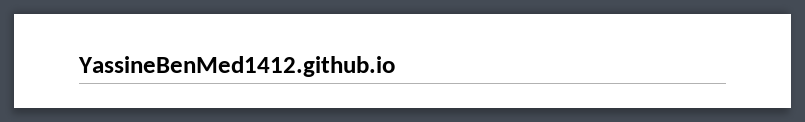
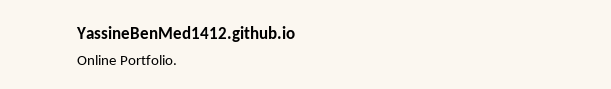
+ Online Portfolio.

